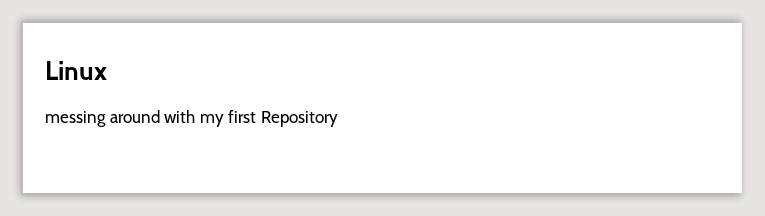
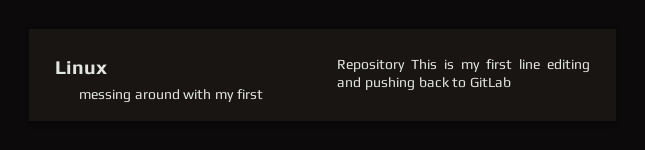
- messing around with my first Repository
+ messing around with my first Repository This is my first line editing and pushing back to GitLab

